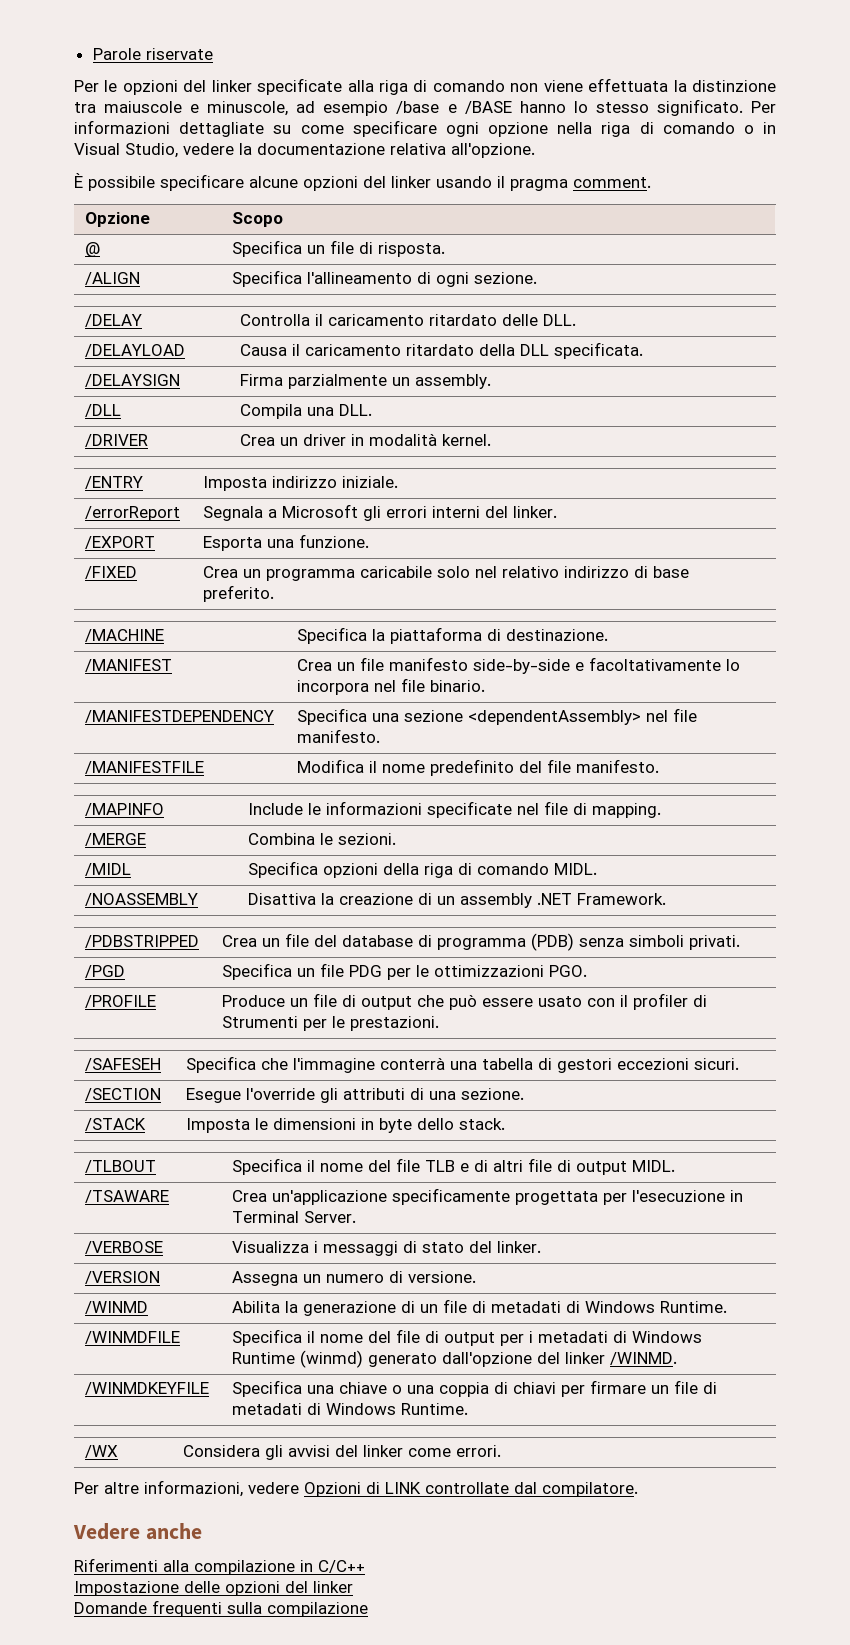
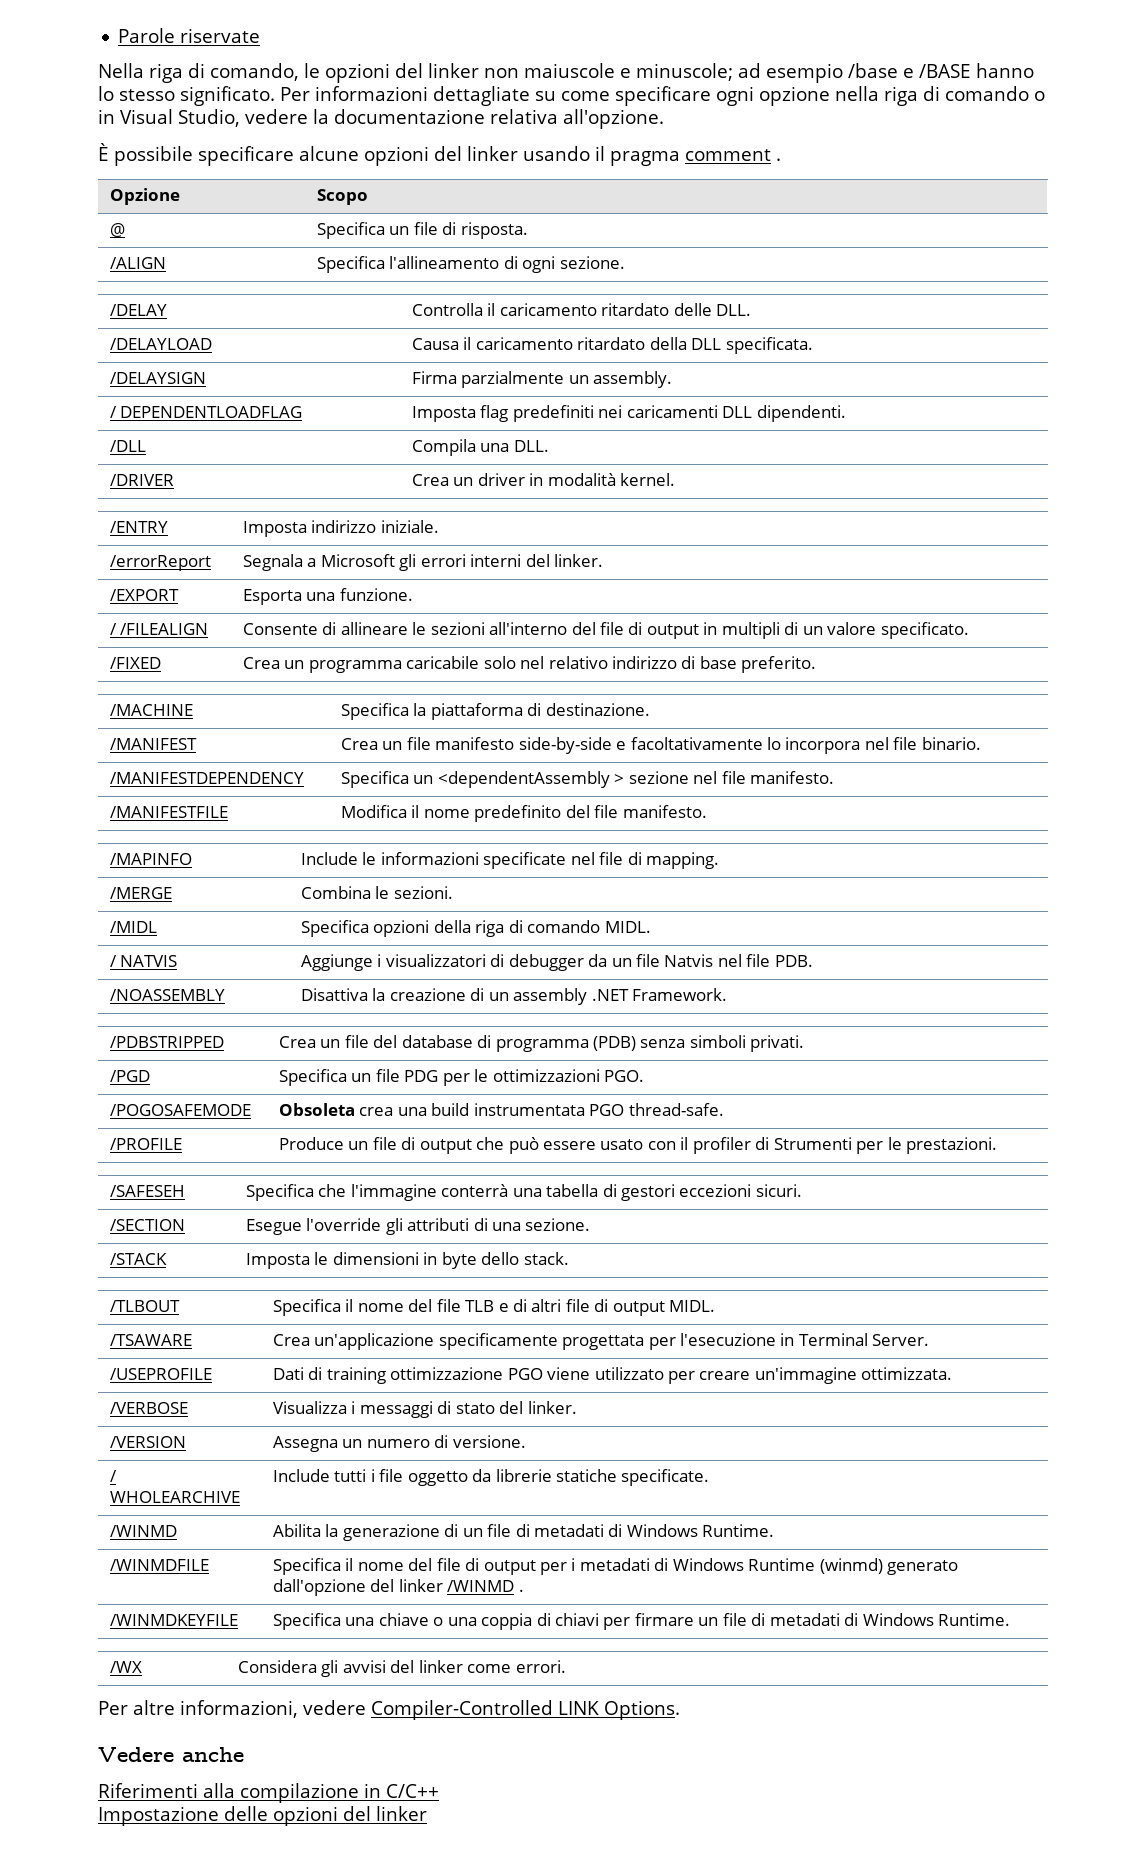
- Per le opzioni del linker specificate alla riga di comando non viene effettuata la distinzione tra maiuscole e minuscole, ad esempio /base e /BASE hanno lo stesso significato.
+ Nella riga di comando, le opzioni del linker non maiuscole e minuscole; ad esempio /base e /BASE hanno lo stesso significato.
- È possibile specificare alcune opzioni del linker usando il pragma comment.
+ È possibile specificare alcune opzioni del linker usando il pragma comment .
+ / DEPENDENTLOADFLAG | Imposta flag predefiniti nei caricamenti DLL dipendenti.
+ / /FILEALIGN | Consente di allineare le sezioni all'interno del file di output in multipli di un valore specificato.
- /MANIFESTDEPENDENCY | Specifica una sezione <dependentAssembly> nel file manifesto.
+ /MANIFESTDEPENDENCY | Specifica un <dependentAssembly > sezione nel file manifesto.
+ / NATVIS | Aggiunge i visualizzatori di debugger da un file Natvis nel file PDB.
+ /POGOSAFEMODE | Obsoleta crea una build instrumentata PGO thread-safe.
+ /USEPROFILE | Dati di training ottimizzazione PGO viene utilizzato per creare un'immagine ottimizzata.
+ / WHOLEARCHIVE | Include tutti i file oggetto da librerie statiche specificate.
- /WINMDFILE | Specifica il nome del file di output per i metadati di Windows Runtime (winmd) generato dall'opzione del linker /WINMD.
+ /WINMDFILE | Specifica il nome del file di output per i metadati di Windows Runtime (winmd) generato dall'opzione del linker /WINMD .
- Per altre informazioni, vedere Opzioni di LINK controllate dal compilatore.
+ Per altre informazioni, vedere Compiler-Controlled LINK Options.
- Domande frequenti sulla compilazione

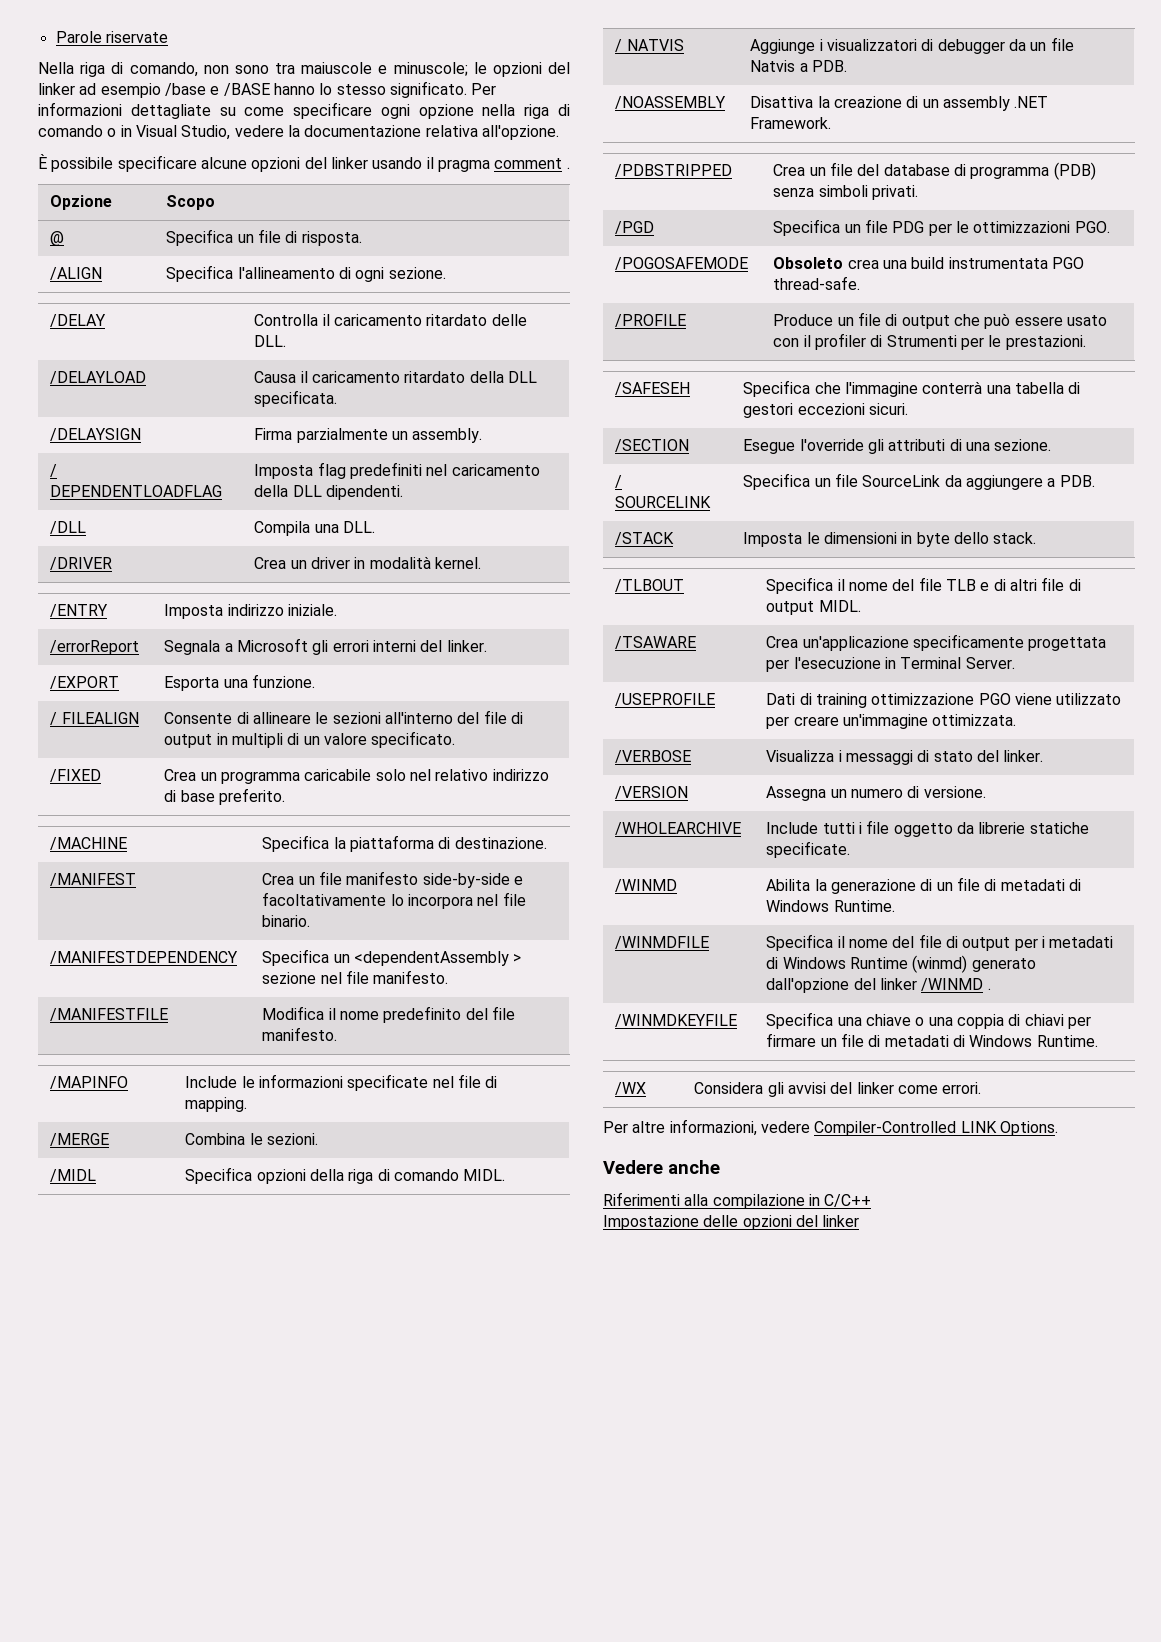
- Nella riga di comando, le opzioni del linker non maiuscole e minuscole; ad esempio /base e /BASE hanno lo stesso significato.
+ Nella riga di comando, non sono tra maiuscole e minuscole; le opzioni del linker ad esempio /base e /BASE hanno lo stesso significato.
- / DEPENDENTLOADFLAG | Imposta flag predefiniti nei caricamenti DLL dipendenti.
+ / DEPENDENTLOADFLAG | Imposta flag predefiniti nel caricamento della DLL dipendenti.
- / /FILEALIGN | Consente di allineare le sezioni all'interno del file di output in multipli di un valore specificato.
+ / FILEALIGN | Consente di allineare le sezioni all'interno del file di output in multipli di un valore specificato.
- / NATVIS | Aggiunge i visualizzatori di debugger da un file Natvis nel file PDB.
+ / NATVIS | Aggiunge i visualizzatori di debugger da un file Natvis a PDB.
- /POGOSAFEMODE | Obsoleta crea una build instrumentata PGO thread-safe.
+ /POGOSAFEMODE | Obsoleto crea una build instrumentata PGO thread-safe.
+ / SOURCELINK | Specifica un file SourceLink da aggiungere a PDB.
- / WHOLEARCHIVE | Include tutti i file oggetto da librerie statiche specificate.
+ /WHOLEARCHIVE | Include tutti i file oggetto da librerie statiche specificate.

